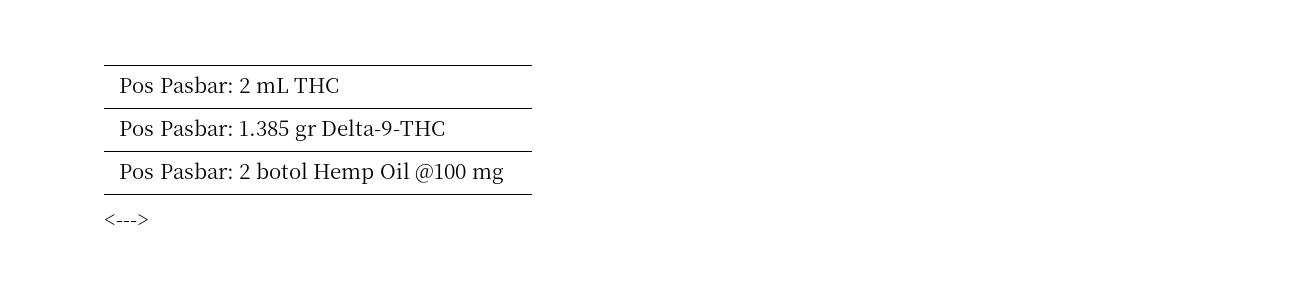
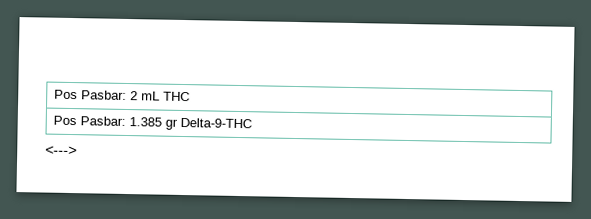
- Pos Pasbar: 2 botol Hemp Oil @100 mg

